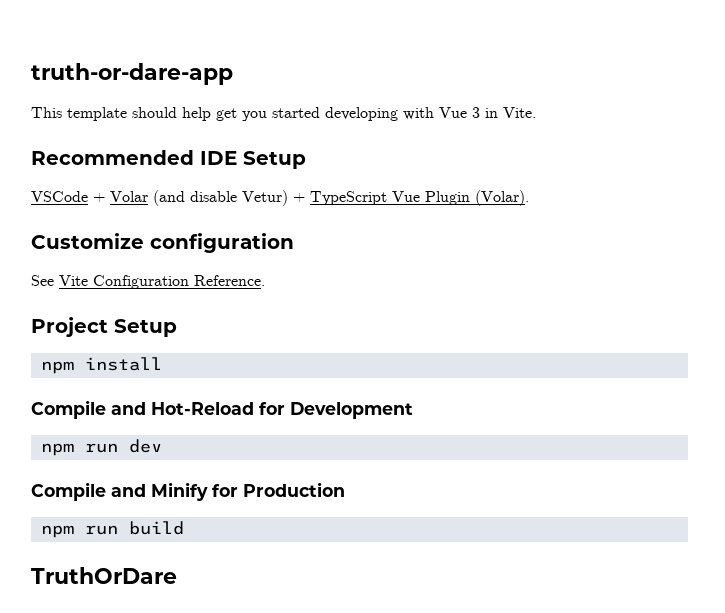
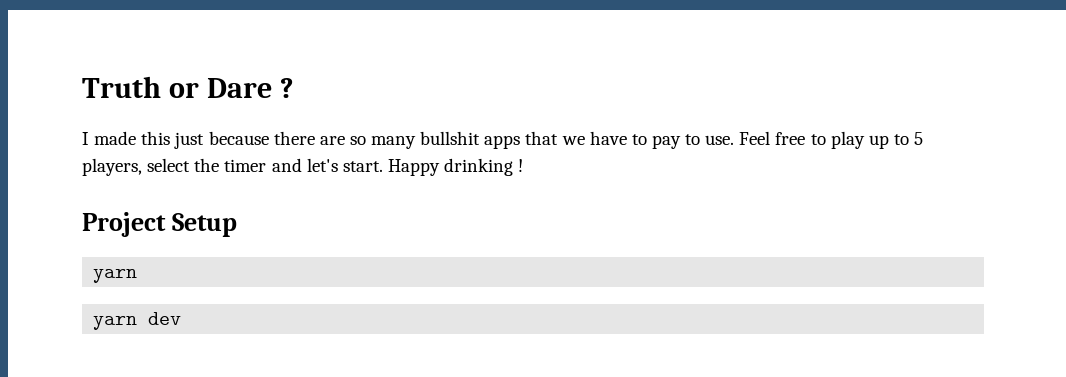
- truth-or-dare-app
- This template should help get you started developing with Vue 3 in Vite.
- Recommended IDE Setup
- VSCode + Volar (and disable Vetur) + TypeScript Vue Plugin (Volar).
- Customize configuration
- See Vite Configuration Reference.
+ Truth or Dare ?
+ I made this just because there are so many bullshit apps that we have to pay to use. Feel free to play up to 5 players, select the timer and let's start. Happy drinking !
  Project Setup
- npm install
- Compile and Hot-Reload for Development
- npm run dev
- Compile and Minify for Production
- npm run build
- TruthOrDare
+ yarn
+ yarn dev

